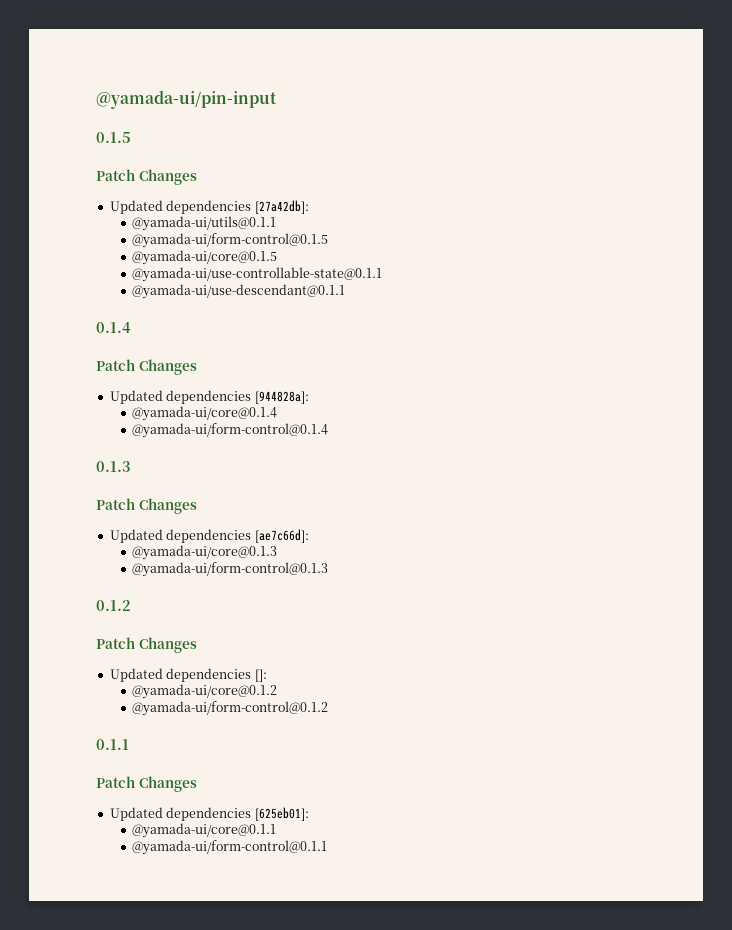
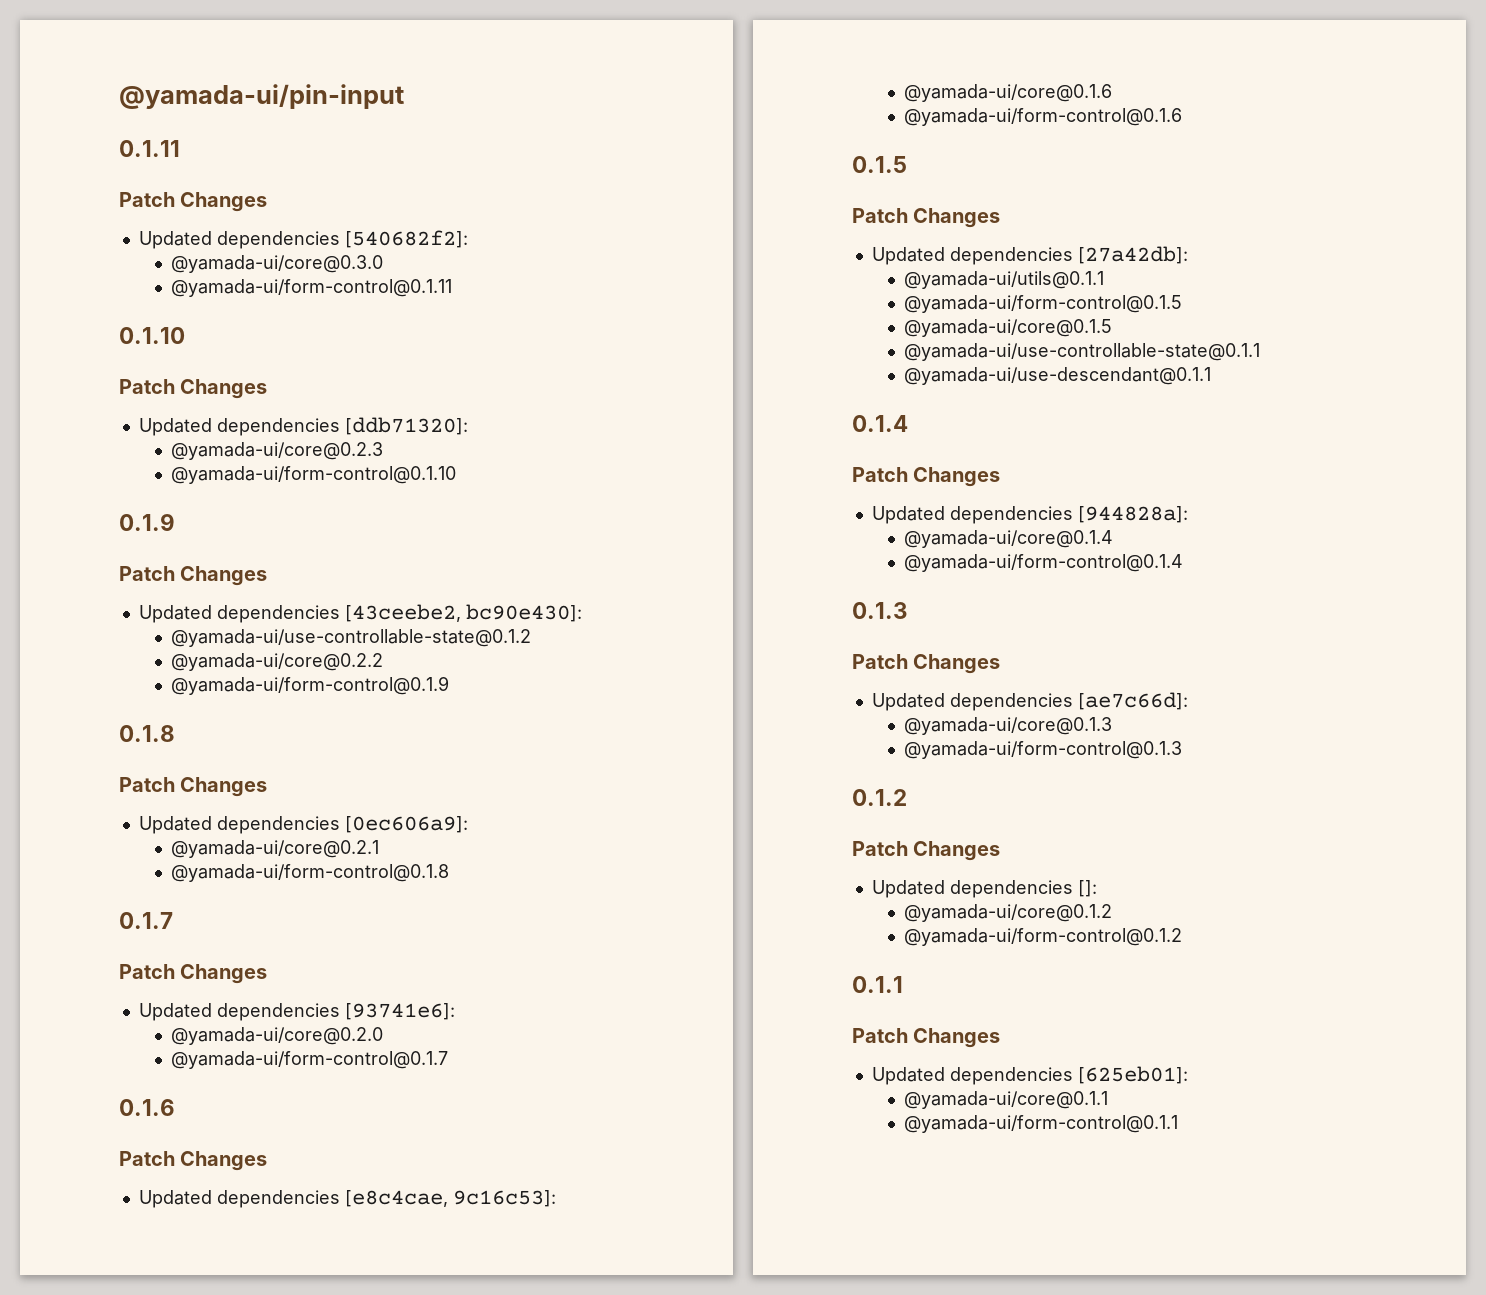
+ 0.1.11
+ Patch Changes
+ Updated dependencies [540682f2]:
+ @yamada-ui/core@0.3.0
+ @yamada-ui/form-control@0.1.11
+ 0.1.10
+ Patch Changes
+ Updated dependencies [ddb71320]:
+ @yamada-ui/core@0.2.3
+ @yamada-ui/form-control@0.1.10
+ 0.1.9
+ Patch Changes
+ Updated dependencies [43ceebe2, bc90e430]:
+ @yamada-ui/use-controllable-state@0.1.2
+ @yamada-ui/core@0.2.2
+ @yamada-ui/form-control@0.1.9
+ 0.1.8
+ Patch Changes
+ Updated dependencies [0ec606a9]:
+ @yamada-ui/core@0.2.1
+ @yamada-ui/form-control@0.1.8
+ 0.1.7
+ Patch Changes
+ Updated dependencies [93741e6]:
+ @yamada-ui/core@0.2.0
+ @yamada-ui/form-control@0.1.7
+ 0.1.6
+ Patch Changes
+ Updated dependencies [e8c4cae, 9c16c53]:
+ @yamada-ui/core@0.1.6
+ @yamada-ui/form-control@0.1.6

